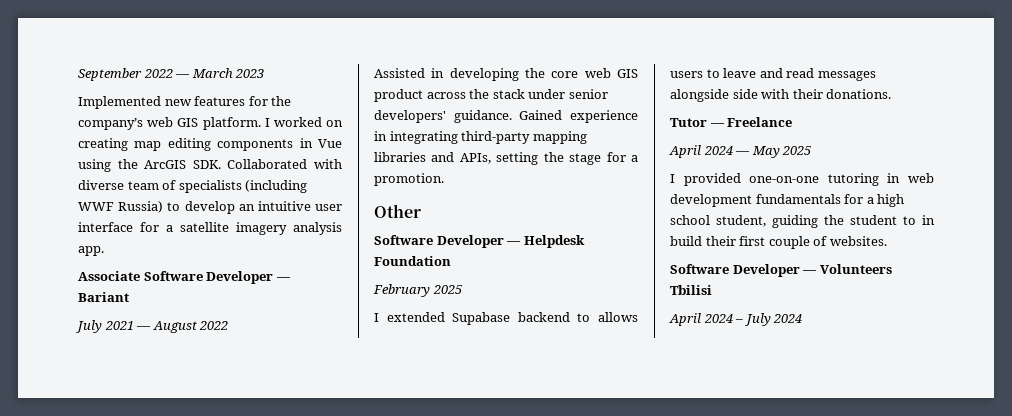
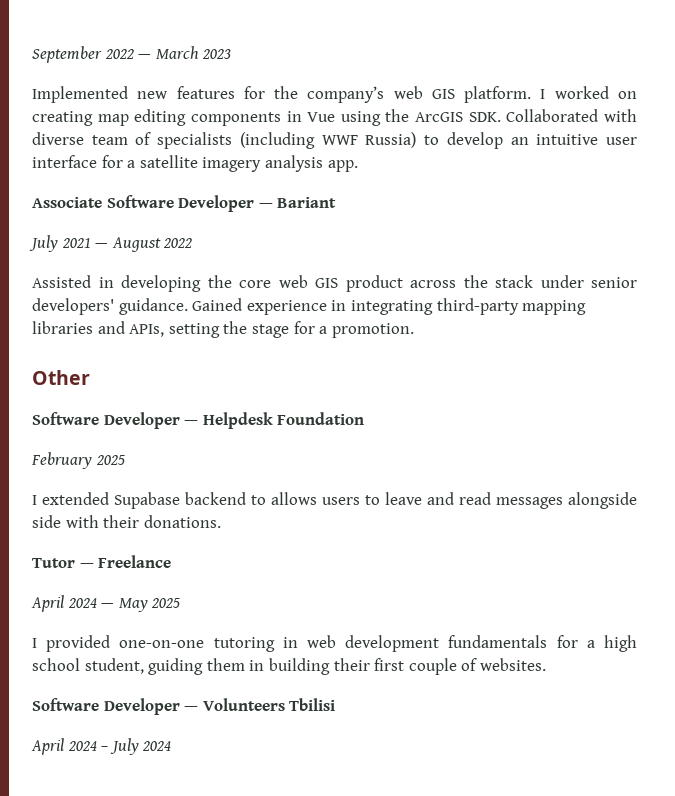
- I provided one-on-one tutoring in web development fundamentals for a high school student, guiding the student to in build their first couple of websites.
+ I provided one-on-one tutoring in web development fundamentals for a high school student, guiding them in building their first couple of websites.

